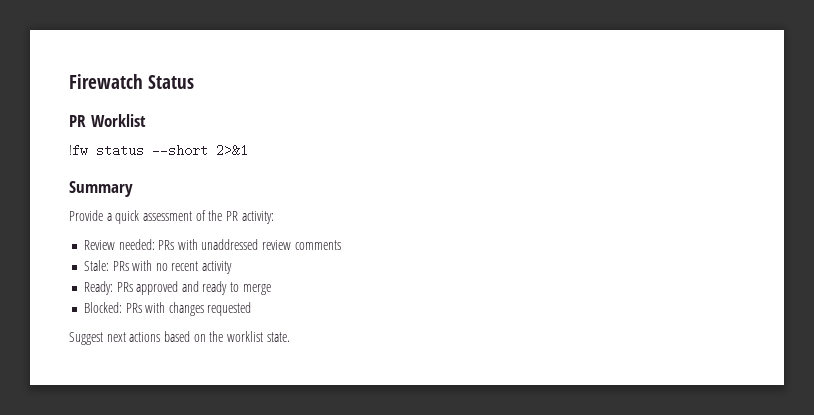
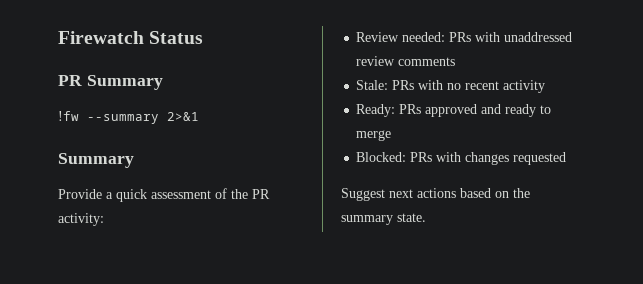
- PR Worklist
+ PR Summary
- !fw status --short 2>&1
+ !fw --summary 2>&1
- Suggest next actions based on the worklist state.
+ Suggest next actions based on the summary state.

